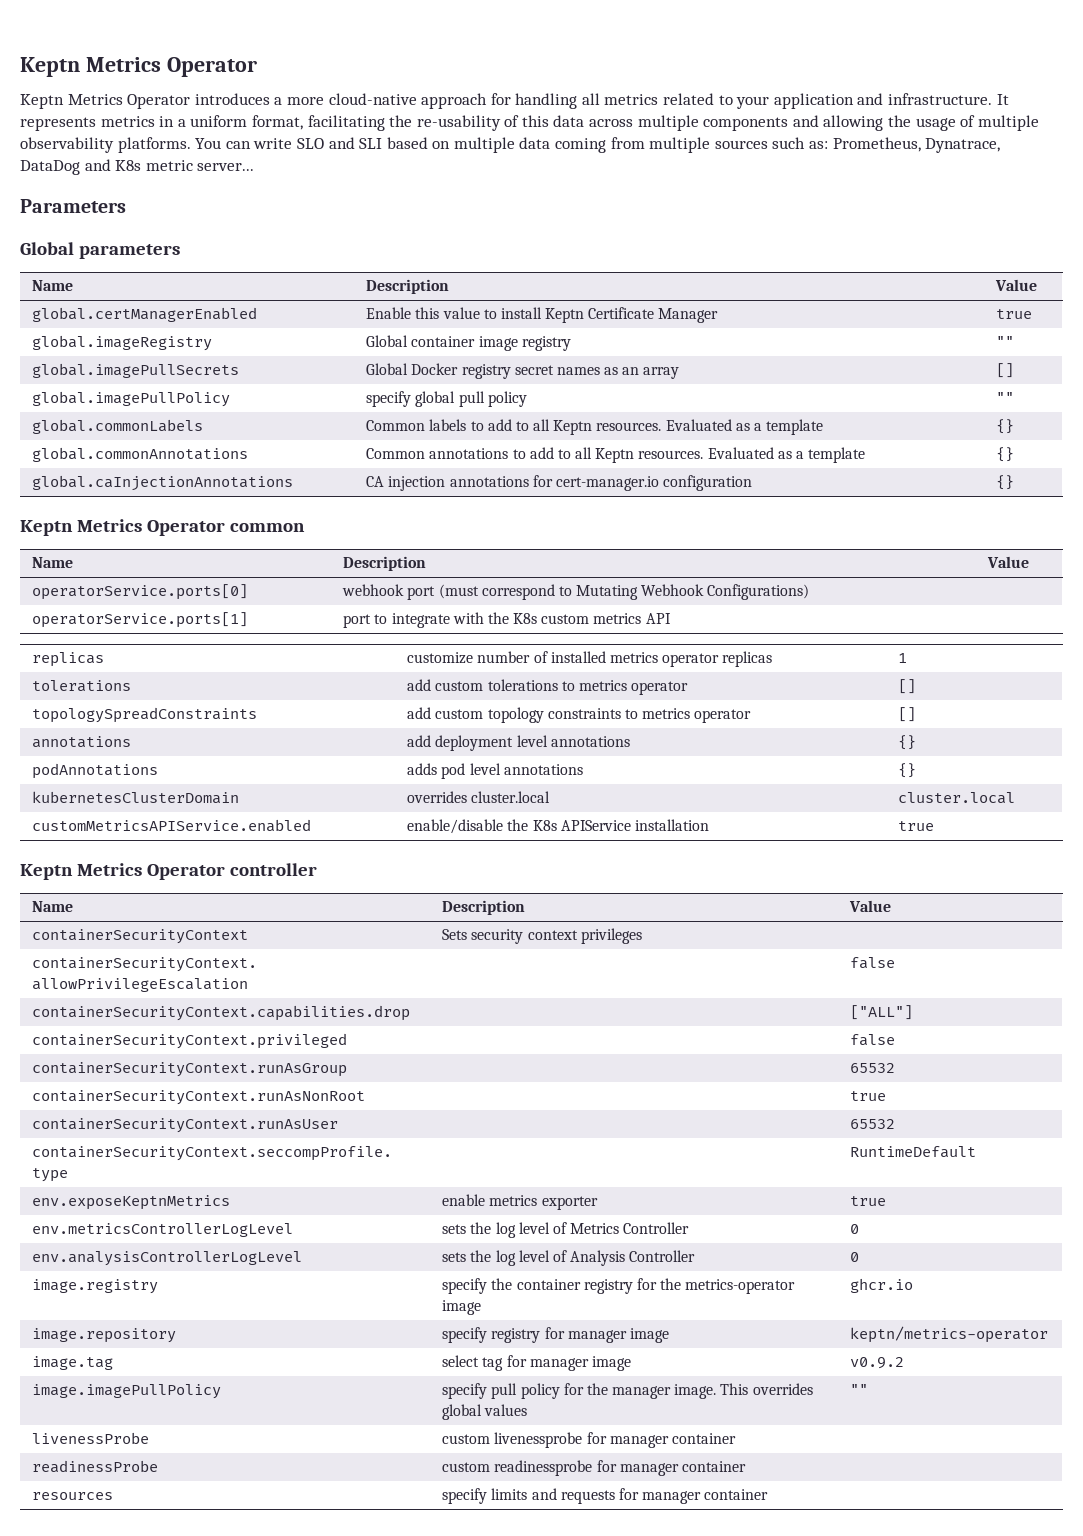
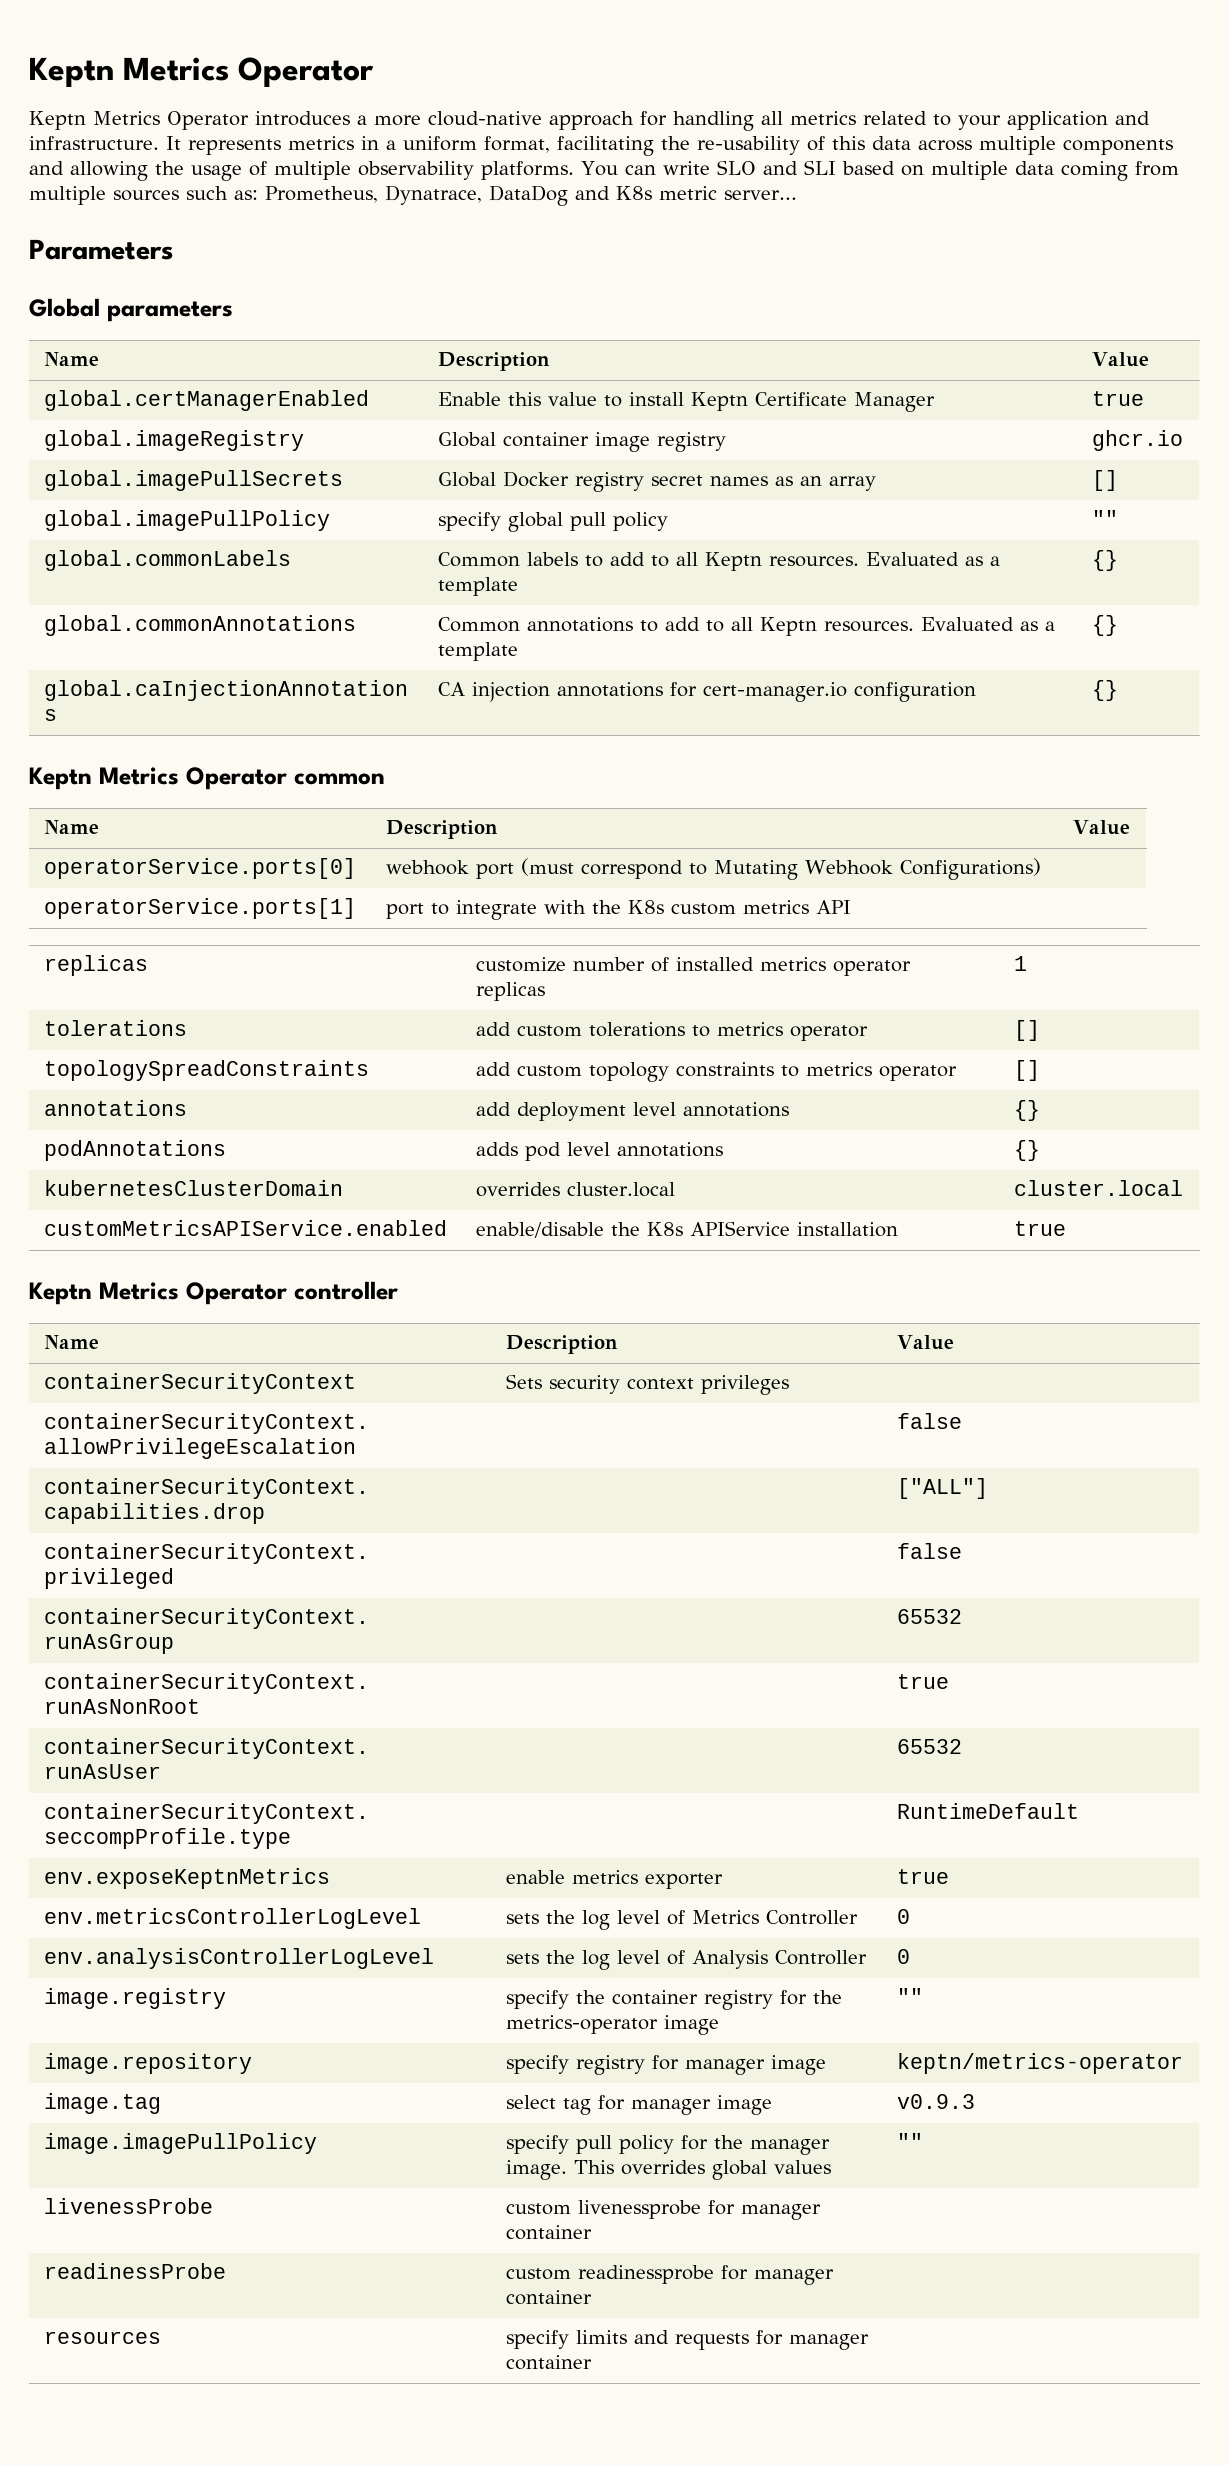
- global.imageRegistry | Global container image registry | ""
+ global.imageRegistry | Global container image registry | ghcr.io
- image.registry | specify the container registry for the metrics-operator image | ghcr.io
+ image.registry | specify the container registry for the metrics-operator image | ""
- image.tag | select tag for manager image | v0.9.2
+ image.tag | select tag for manager image | v0.9.3

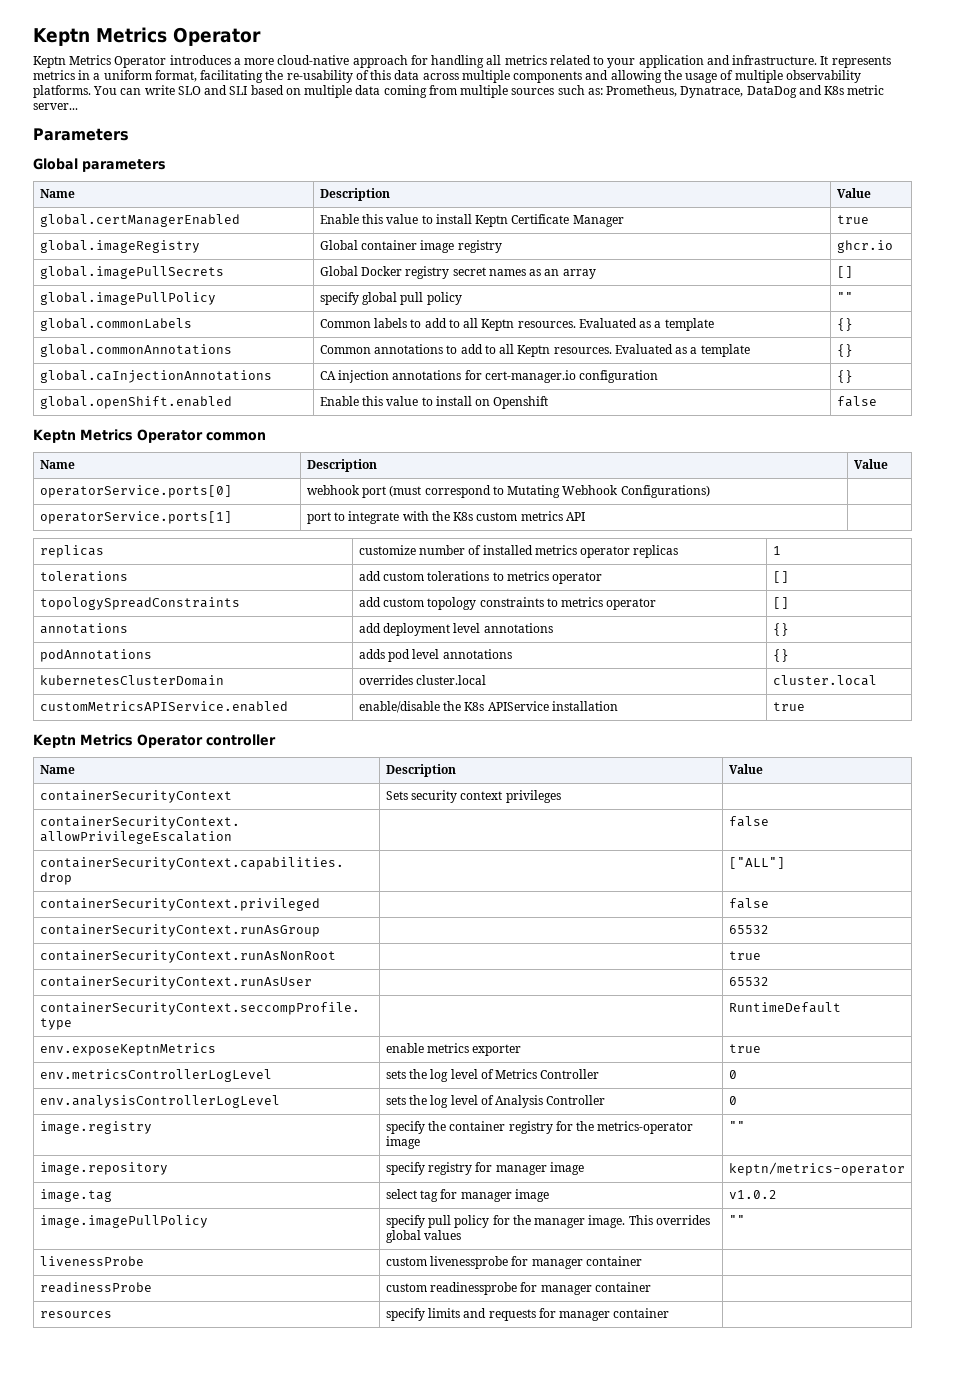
+ global.openShift.enabled | Enable this value to install on Openshift | false
- image.tag | select tag for manager image | v0.9.3
+ image.tag | select tag for manager image | v1.0.2

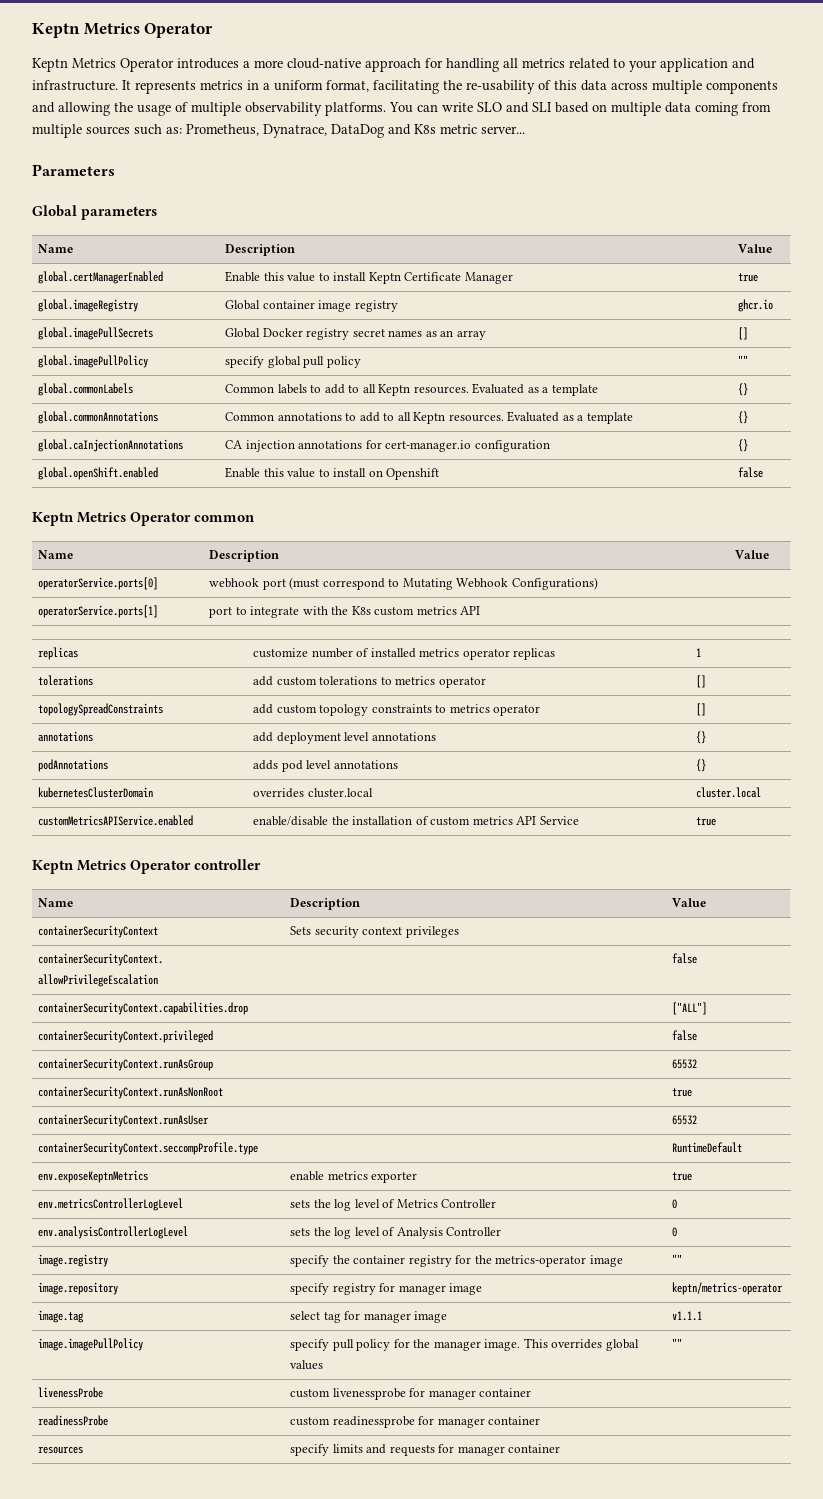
- customMetricsAPIService.enabled | enable/disable the K8s APIService installation | true
+ customMetricsAPIService.enabled | enable/disable the installation of custom metrics API Service | true
- image.tag | select tag for manager image | v1.0.2
+ image.tag | select tag for manager image | v1.1.1

